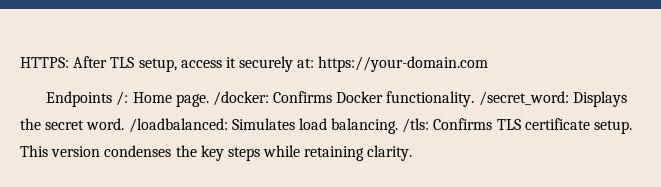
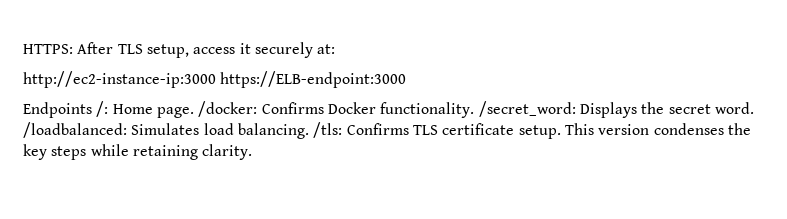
- HTTPS: After TLS setup, access it securely at: https://your-domain.com
+ HTTPS: After TLS setup, access it securely at:
+ http://ec2-instance-ip:3000 https://ELB-endpoint:3000

